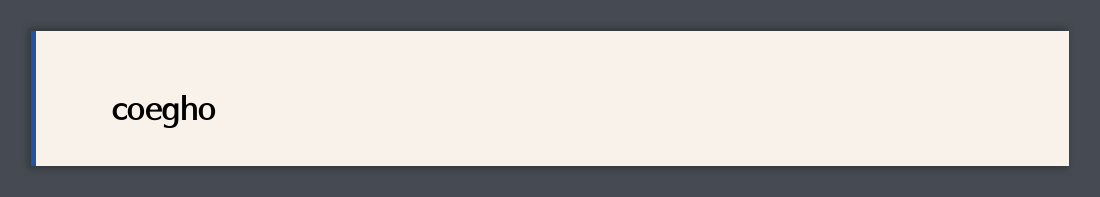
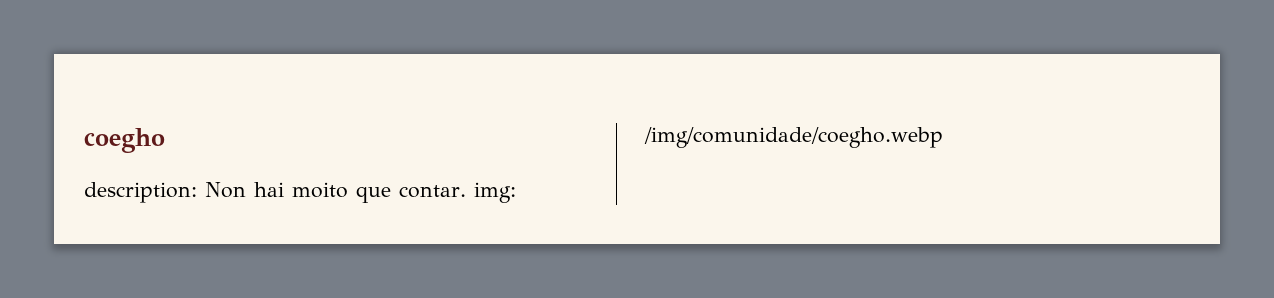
+ description: Non hai moito que contar. img: /img/comunidade/coegho.webp

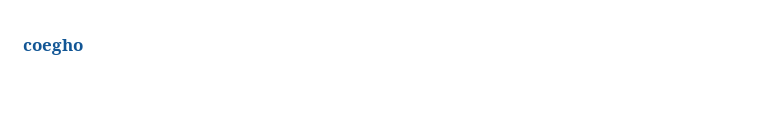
- description: Non hai moito que contar. img: /img/comunidade/coegho.webp

